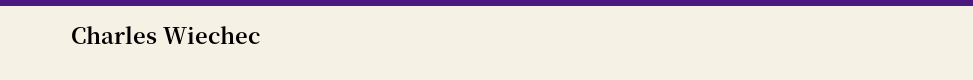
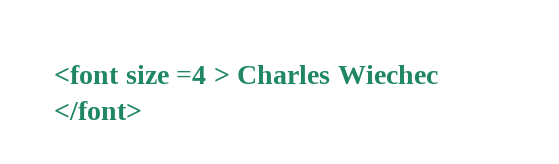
- Charles Wiechec
+ <font size =4 > Charles Wiechec </font>

